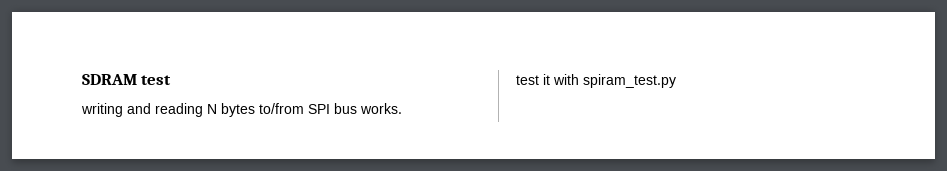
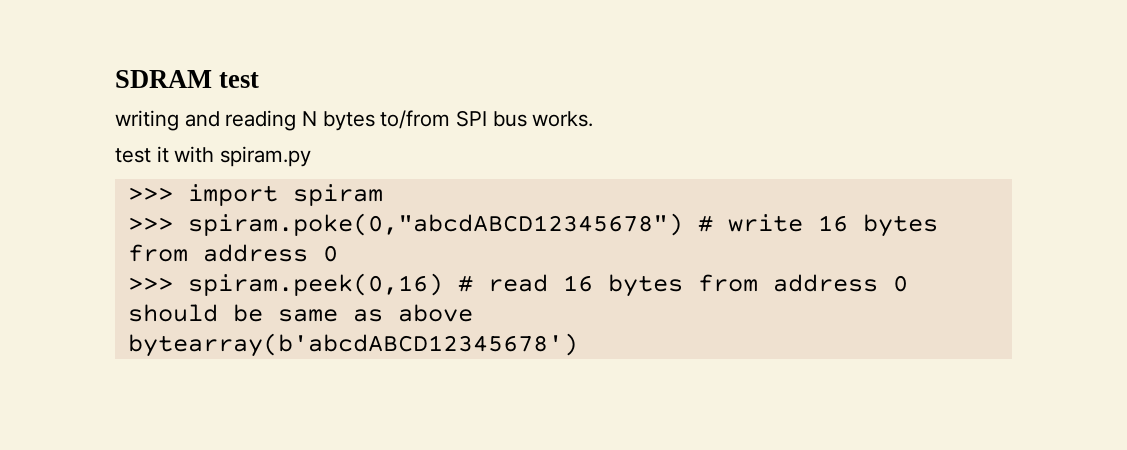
- test it with spiram_test.py
+ test it with spiram.py
+ >>> import spiram
+ >>> spiram.poke(0,"abcdABCD12345678") # write 16 bytes from address 0
+ >>> spiram.peek(0,16) # read 16 bytes from address 0 should be same as above
+ bytearray(b'abcdABCD12345678')

